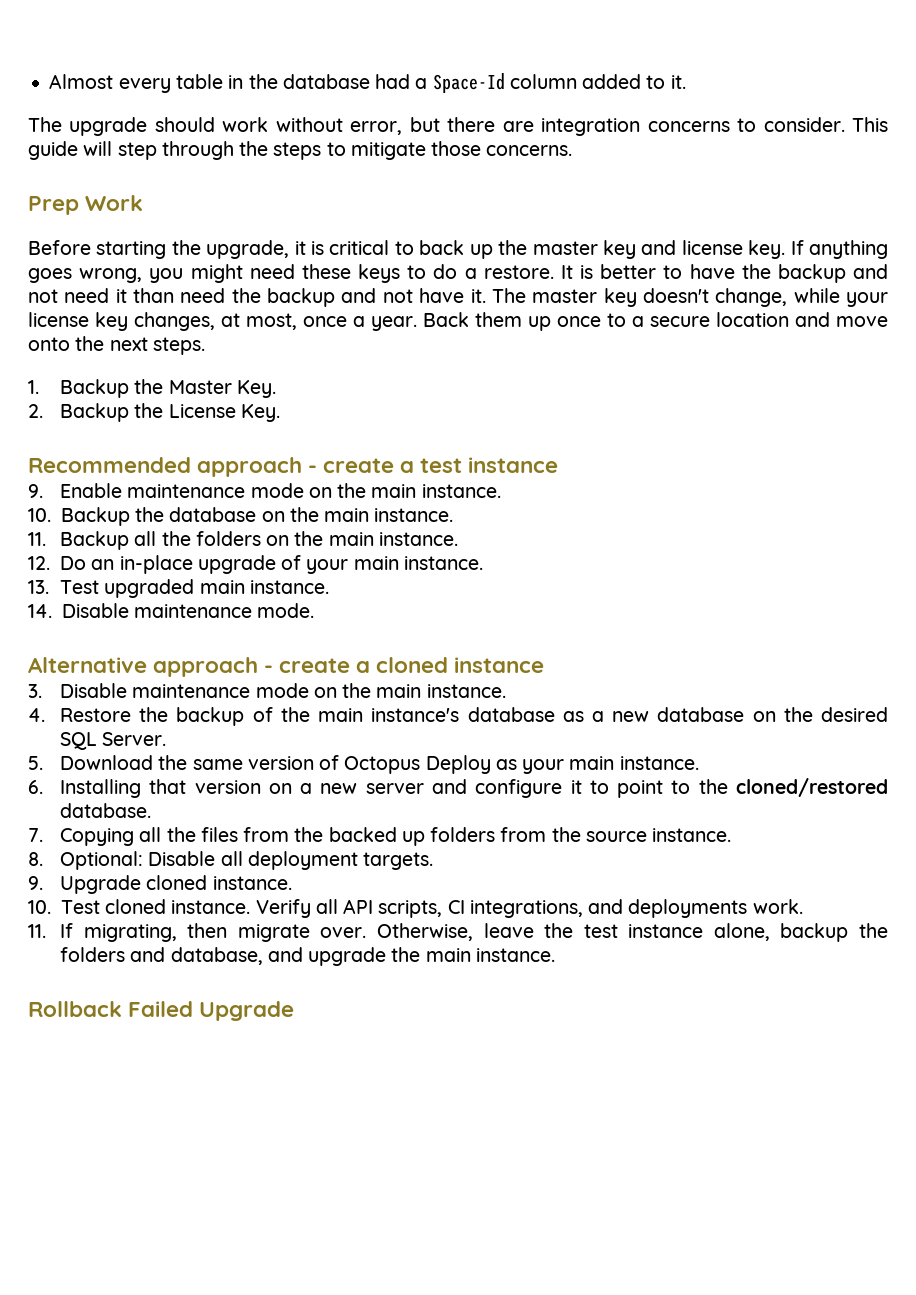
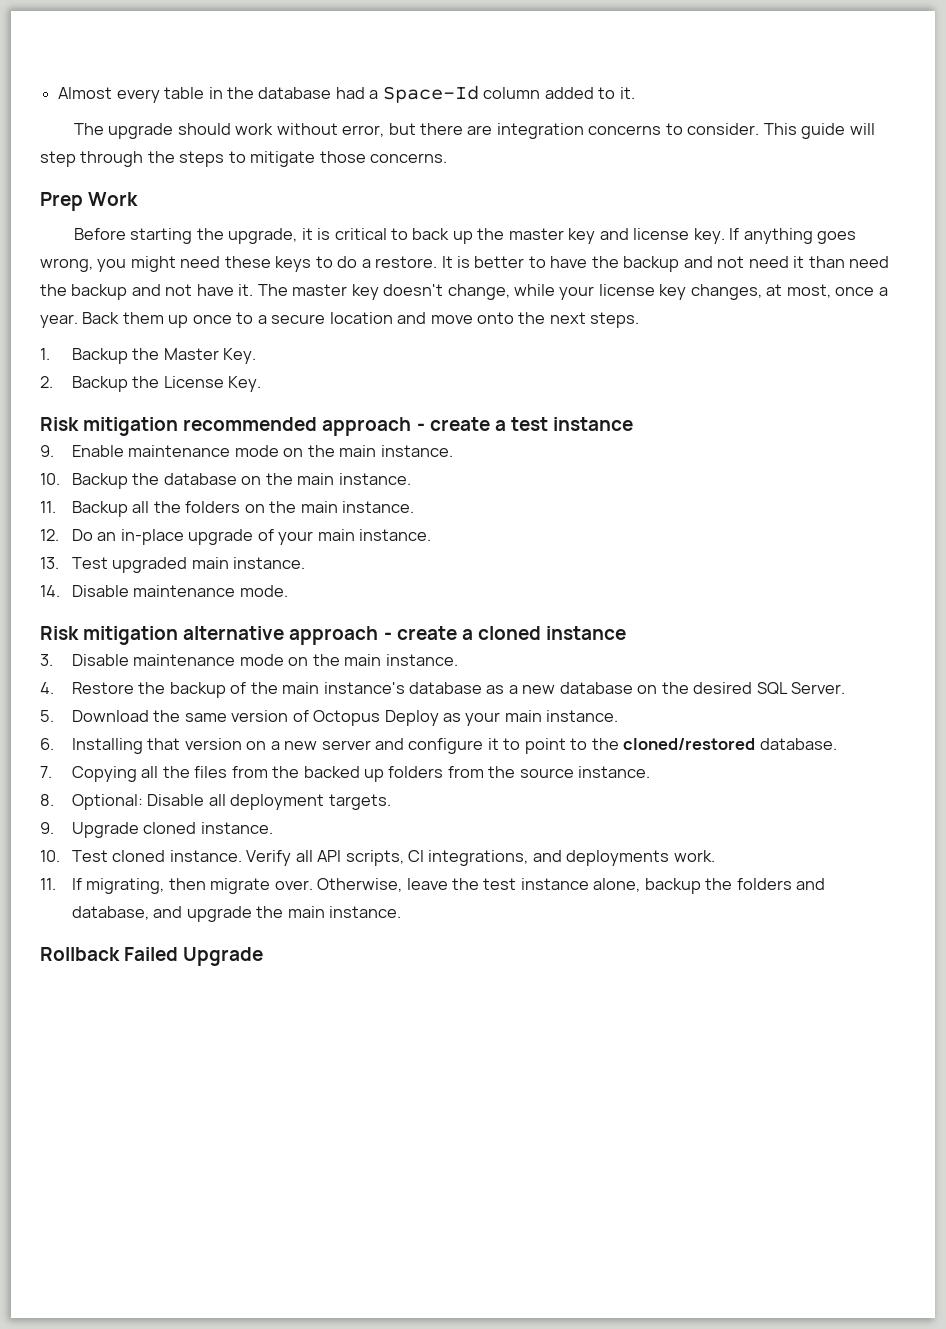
- Recommended approach - create a test instance
+ Risk mitigation recommended approach - create a test instance
- Alternative approach - create a cloned instance
+ Risk mitigation alternative approach - create a cloned instance

